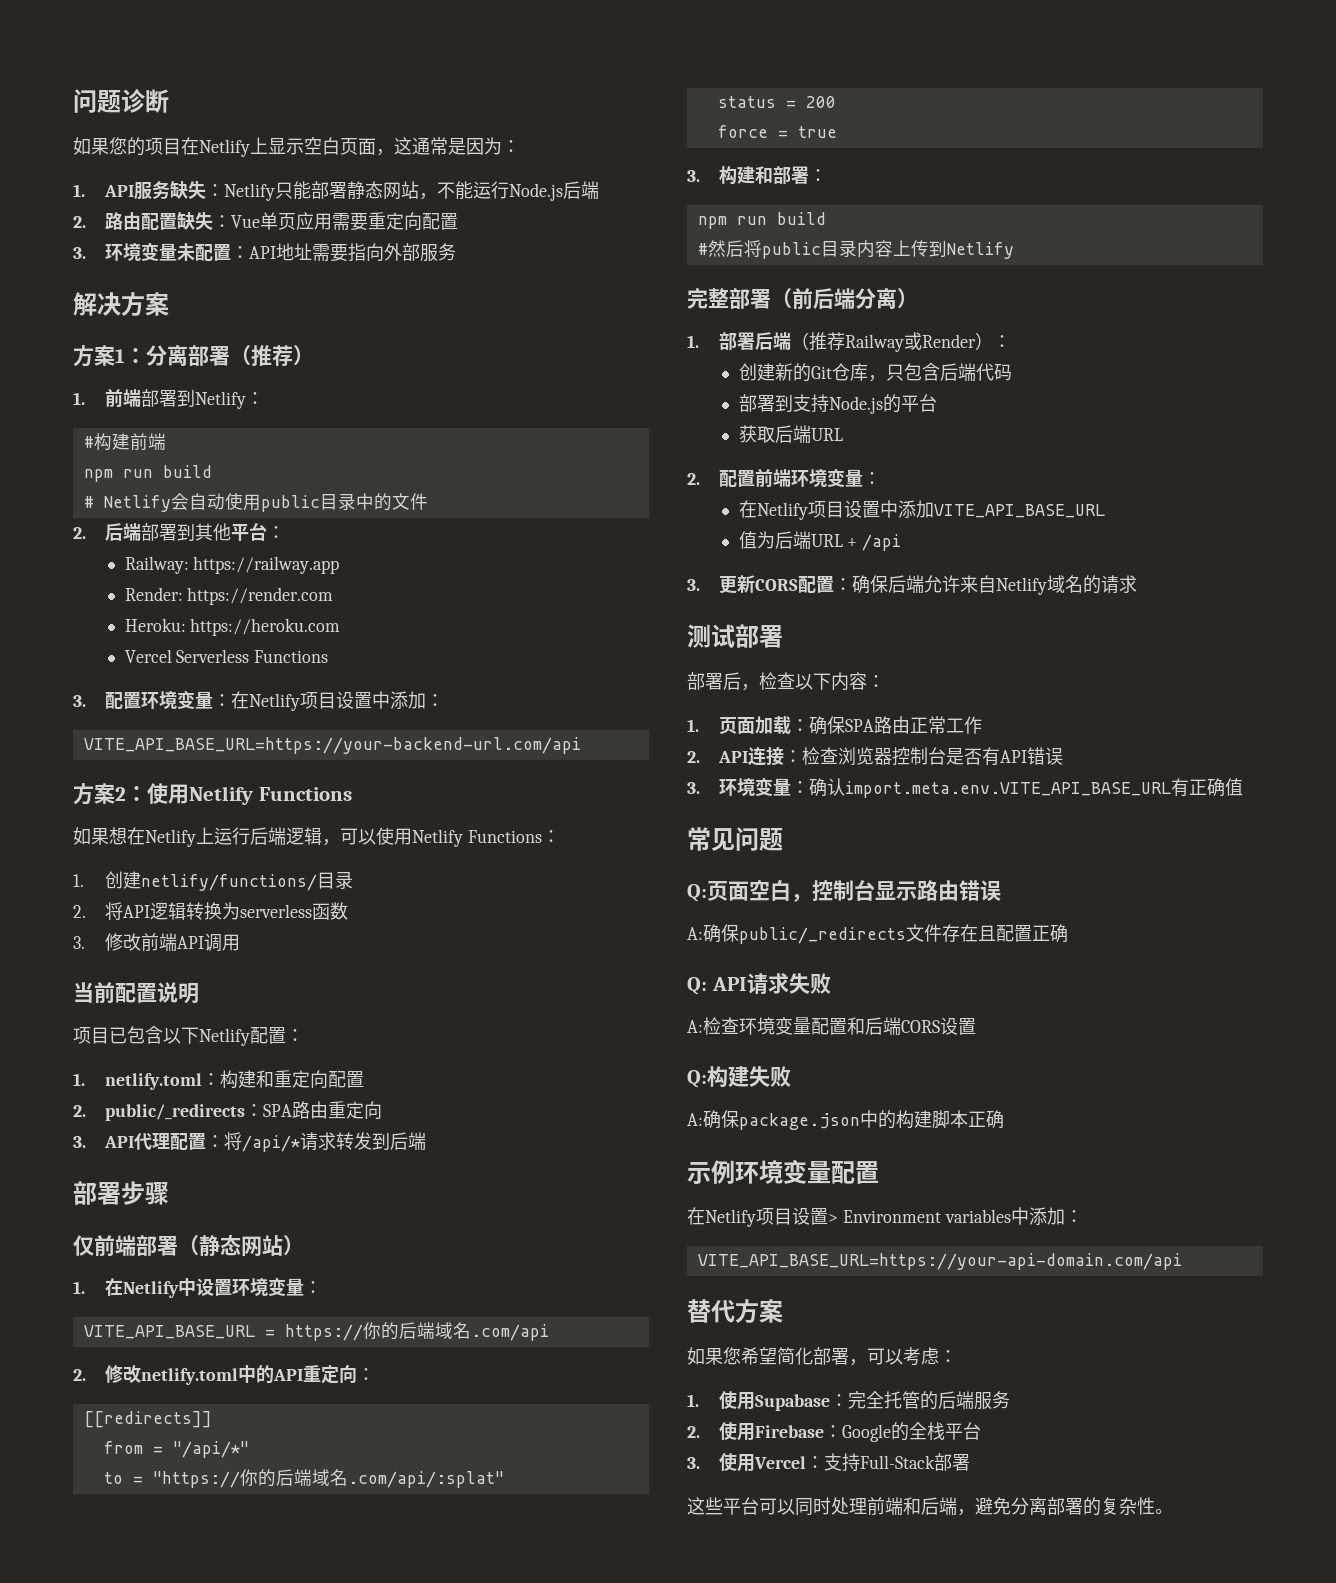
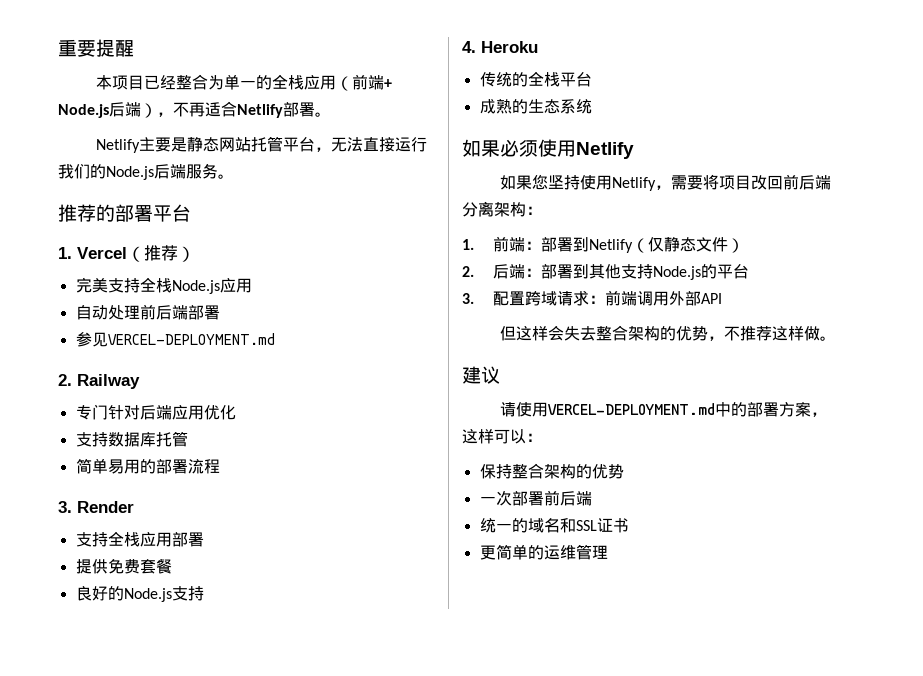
- 问题诊断
- 如果您的项目在Netlify上显示空白页面，这通常是因为：
- 1. API服务缺失：Netlify只能部署静态网站，不能运行Node.js后端
- 2.路由配置缺失：Vue单页应用需要重定向配置
- 3.环境变量未配置：API地址需要指向外部服务
- 解决方案
- 方案1：分离部署（推荐）
+ 重要提醒
+ 本项目已经整合为单一的全栈应用（前端+ Node.js后端），不再适合Netlify部署。
+ Netlify主要是静态网站托管平台，无法直接运行我们的Node.js后端服务。
+ 推荐的部署平台
+ 1. Vercel（推荐）
+ 完美支持全栈Node.js应用
+ 自动处理前后端部署
+ 参见VERCEL-DEPLOYMENT.md
+ 2. Railway
+ 专门针对后端应用优化
+ 支持数据库托管
+ 简单易用的部署流程
+ 3. Render
+ 支持全栈应用部署
+ 提供免费套餐
+ 良好的Node.js支持
+ 4. Heroku
+ 传统的全栈平台
+ 成熟的生态系统
+ 如果必须使用Netlify
+ 如果您坚持使用Netlify，需要将项目改回前后端分离架构：
- 1.前端部署到Netlify：
- #构建前端
- npm run build
- # Netlify会自动使用public目录中的文件
+ 1.前端：部署到Netlify（仅静态文件）
- 2.后端部署到其他平台：
- Railway: https://railway.app
- Render: https://render.com
- Heroku: https://heroku.com
- Vercel Serverless Functions
- 3.配置环境变量：在Netlify项目设置中添加：
- VITE_API_BASE_URL=https://your-backend-url.com/api
- 方案2：使用Netlify Functions
- 如果想在Netlify上运行后端逻辑，可以使用Netlify Functions：
- 1.创建netlify/functions/目录
- 2.将API逻辑转换为serverless函数
- 3.修改前端API调用
- 当前配置说明
- 项目已包含以下Netlify配置：
- 1. netlify.toml：构建和重定向配置
- 2. public/_redirects：SPA路由重定向
- 3. API代理配置：将/api/*请求转发到后端
- 部署步骤
- 仅前端部署（静态网站）
- 1.在Netlify中设置环境变量：
- VITE_API_BASE_URL = https://你的后端域名.com/api
- 2.修改netlify.toml中的API重定向：
- [[redirects]]
- from = "/api/*"
- to = "https://你的后端域名.com/api/:splat"
- status = 200
- force = true
- 3.构建和部署：
- npm run build
- #然后将public目录内容上传到Netlify
- 完整部署（前后端分离）
- 1.部署后端（推荐Railway或Render）：
- 创建新的Git仓库，只包含后端代码
- 部署到支持Node.js的平台
- 获取后端URL
- 2.配置前端环境变量：
- 在Netlify项目设置中添加VITE_API_BASE_URL
- 值为后端URL + /api
- 3.更新CORS配置：确保后端允许来自Netlify域名的请求
- 测试部署
- 部署后，检查以下内容：
- 1.页面加载：确保SPA路由正常工作
- 2. API连接：检查浏览器控制台是否有API错误
- 3.环境变量：确认import.meta.env.VITE_API_BASE_URL有正确值
- 常见问题
- Q:页面空白，控制台显示路由错误
- A:确保public/_redirects文件存在且配置正确
- Q: API请求失败
- A:检查环境变量配置和后端CORS设置
- Q:构建失败
- A:确保package.json中的构建脚本正确
- 示例环境变量配置
- 在Netlify项目设置> Environment variables中添加：
- VITE_API_BASE_URL=https://your-api-domain.com/api
- 替代方案
- 如果您希望简化部署，可以考虑：
- 1.使用Supabase：完全托管的后端服务
- 2.使用Firebase：Google的全栈平台
- 3.使用Vercel：支持Full-Stack部署
- 这些平台可以同时处理前端和后端，避免分离部署的复杂性。
+ 2.后端：部署到其他支持Node.js的平台
+ 3.配置跨域请求：前端调用外部API
+ 但这样会失去整合架构的优势，不推荐这样做。
+ 建议
+ 请使用VERCEL-DEPLOYMENT.md中的部署方案，这样可以：
+ 保持整合架构的优势
+ 一次部署前后端
+ 统一的域名和SSL证书
+ 更简单的运维管理

